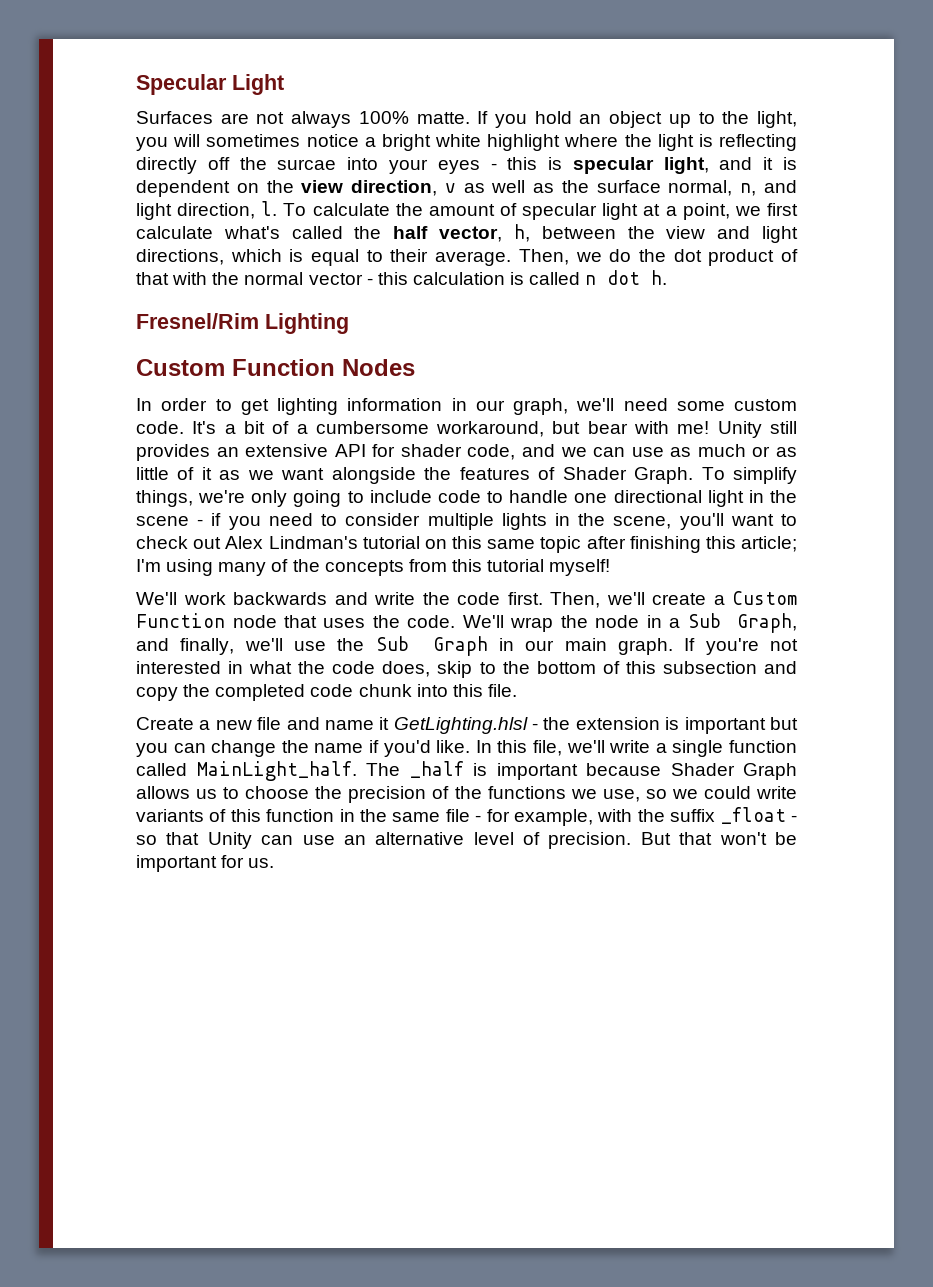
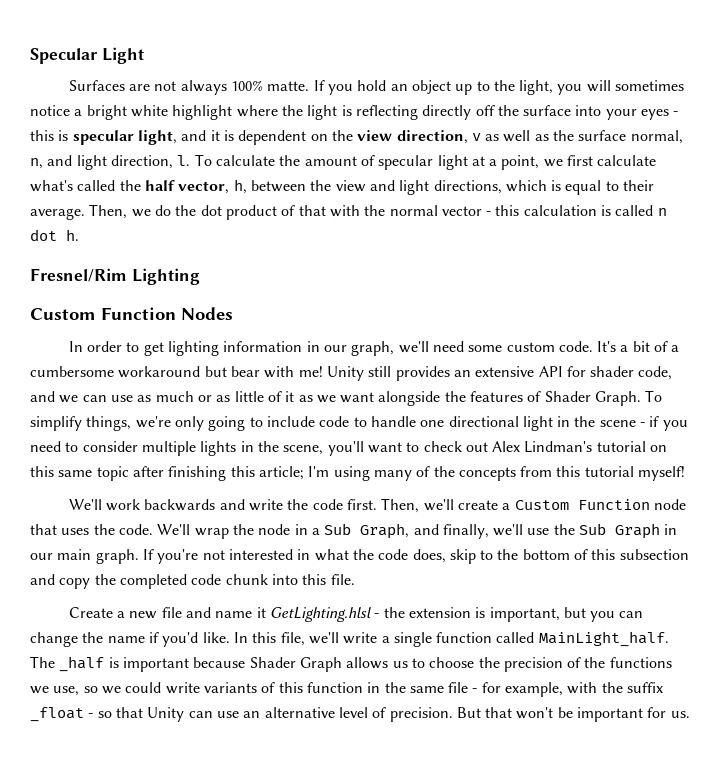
- If you hold an object up to the light, you will sometimes notice a bright white highlight where the light is reflecting directly off the surcae into your eyes - this is specular light, and it is dependent on the view direction, v as well as the surface normal, n, and light direction, l.
+ If you hold an object up to the light, you will sometimes notice a bright white highlight where the light is reflecting directly off the surface into your eyes - this is specular light, and it is dependent on the view direction, v as well as the surface normal, n, and light direction, l.
- It's a bit of a cumbersome workaround, but bear with me!
+ It's a bit of a cumbersome workaround but bear with me!
- Create a new file and name it GetLighting.hlsl - the extension is important but you can change the name if you'd like.
+ Create a new file and name it GetLighting.hlsl - the extension is important, but you can change the name if you'd like.

